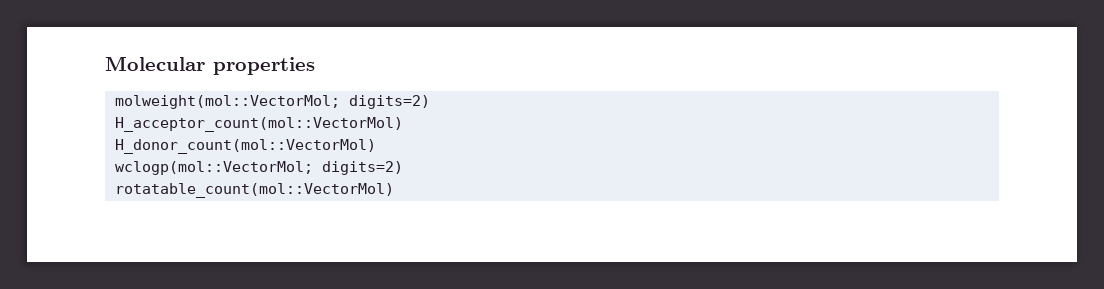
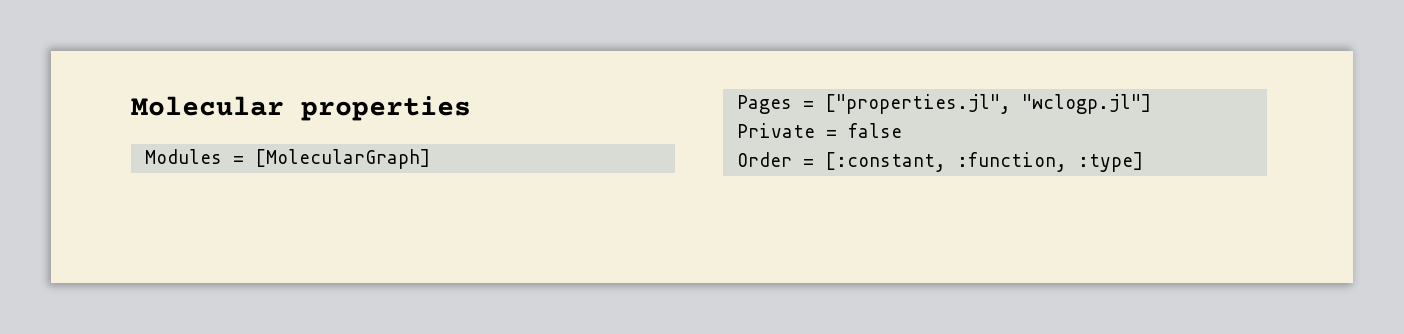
- molweight(mol::VectorMol; digits=2)
- H_acceptor_count(mol::VectorMol)
- H_donor_count(mol::VectorMol)
- wclogp(mol::VectorMol; digits=2)
- rotatable_count(mol::VectorMol)
+ Modules = [MolecularGraph]
+ Pages = ["properties.jl", "wclogp.jl"]
+ Private = false
+ Order = [:constant, :function, :type]

